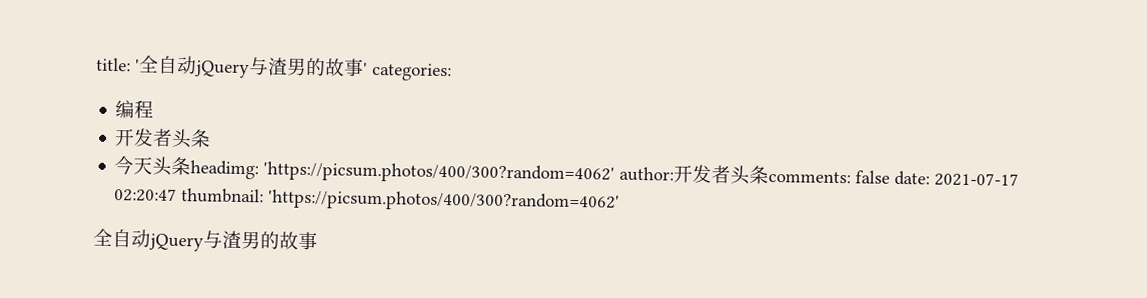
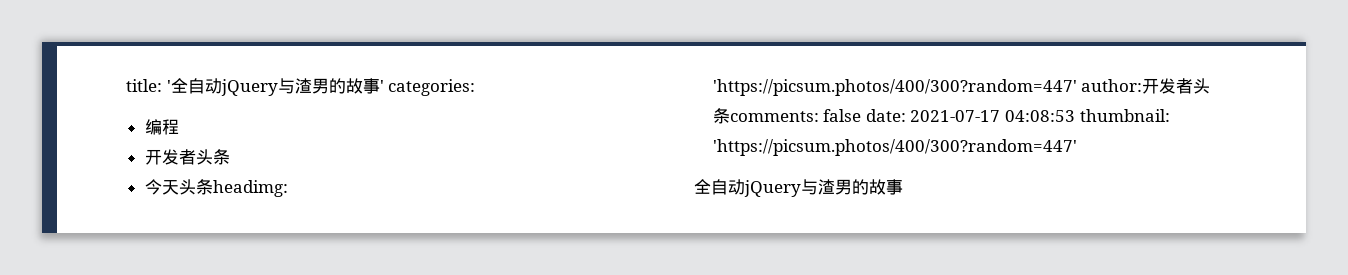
- 今天头条headimg: 'https://picsum.photos/400/300?random=4062' author:开发者头条comments: false date: 2021-07-17 02:20:47 thumbnail: 'https://picsum.photos/400/300?random=4062'
+ 今天头条headimg: 'https://picsum.photos/400/300?random=447' author:开发者头条comments: false date: 2021-07-17 04:08:53 thumbnail: 'https://picsum.photos/400/300?random=447'

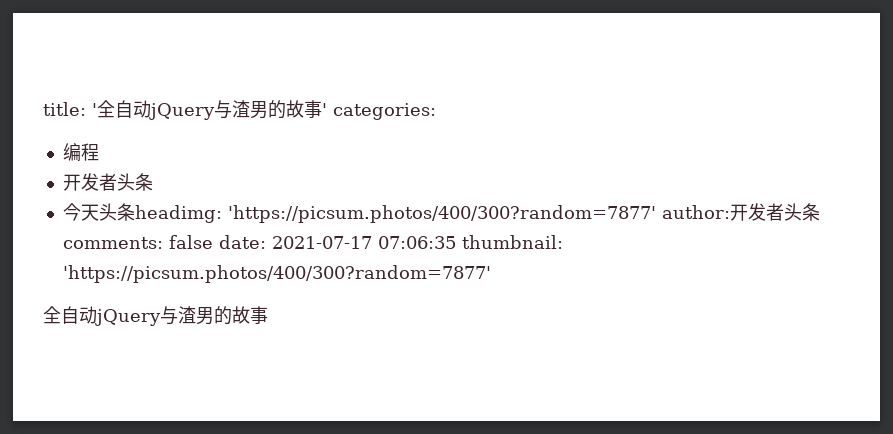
- 今天头条headimg: 'https://picsum.photos/400/300?random=447' author:开发者头条comments: false date: 2021-07-17 04:08:53 thumbnail: 'https://picsum.photos/400/300?random=447'
+ 今天头条headimg: 'https://picsum.photos/400/300?random=7877' author:开发者头条comments: false date: 2021-07-17 07:06:35 thumbnail: 'https://picsum.photos/400/300?random=7877'

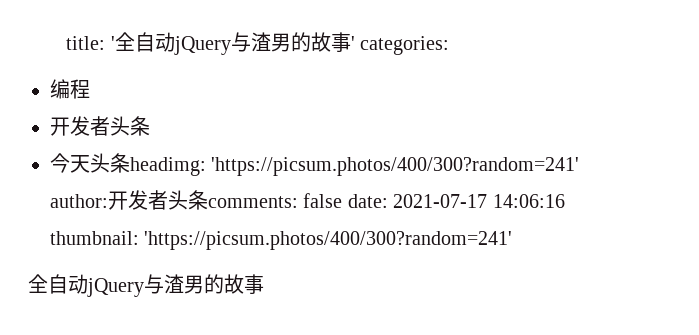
- 今天头条headimg: 'https://picsum.photos/400/300?random=7877' author:开发者头条comments: false date: 2021-07-17 07:06:35 thumbnail: 'https://picsum.photos/400/300?random=7877'
+ 今天头条headimg: 'https://picsum.photos/400/300?random=241' author:开发者头条comments: false date: 2021-07-17 14:06:16 thumbnail: 'https://picsum.photos/400/300?random=241'

